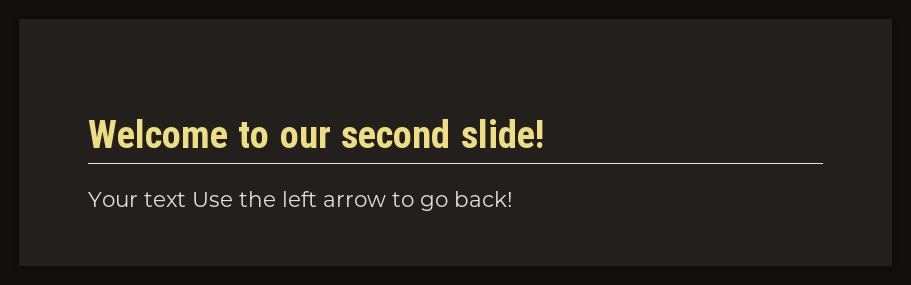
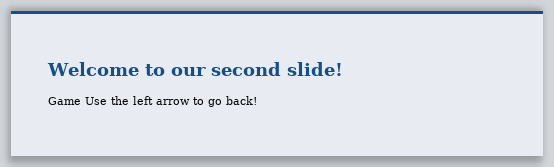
- Your text Use the left arrow to go back!
+ Game Use the left arrow to go back!

